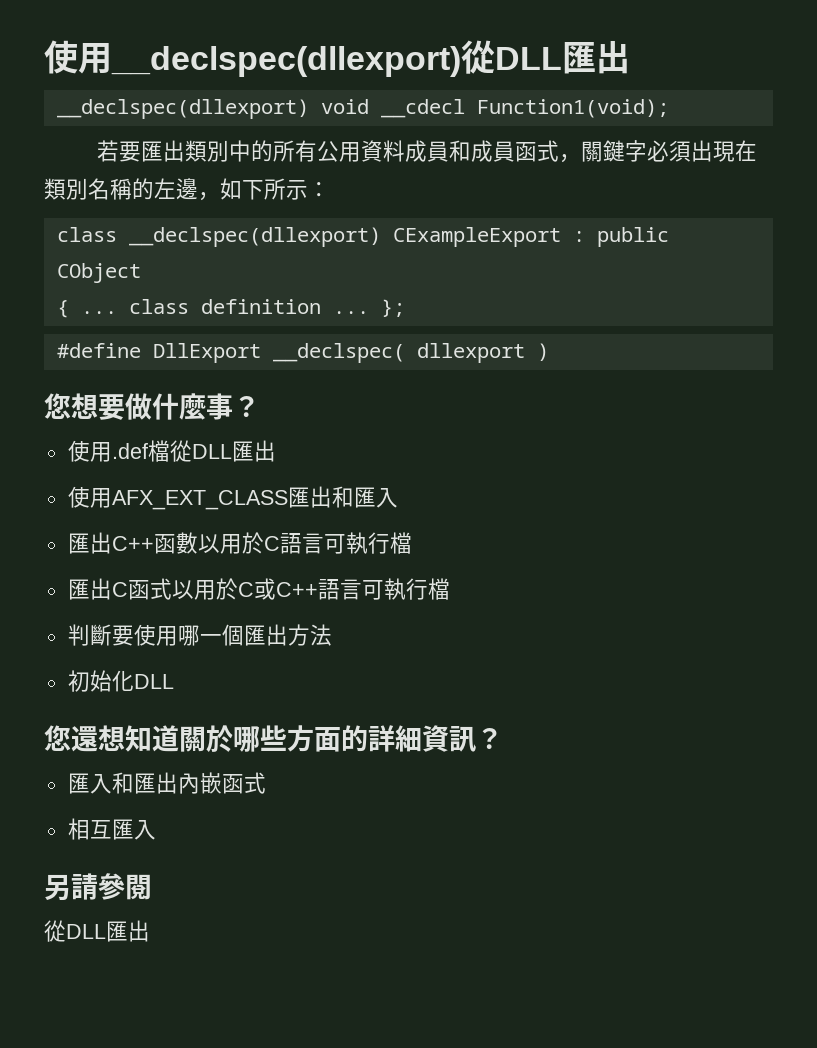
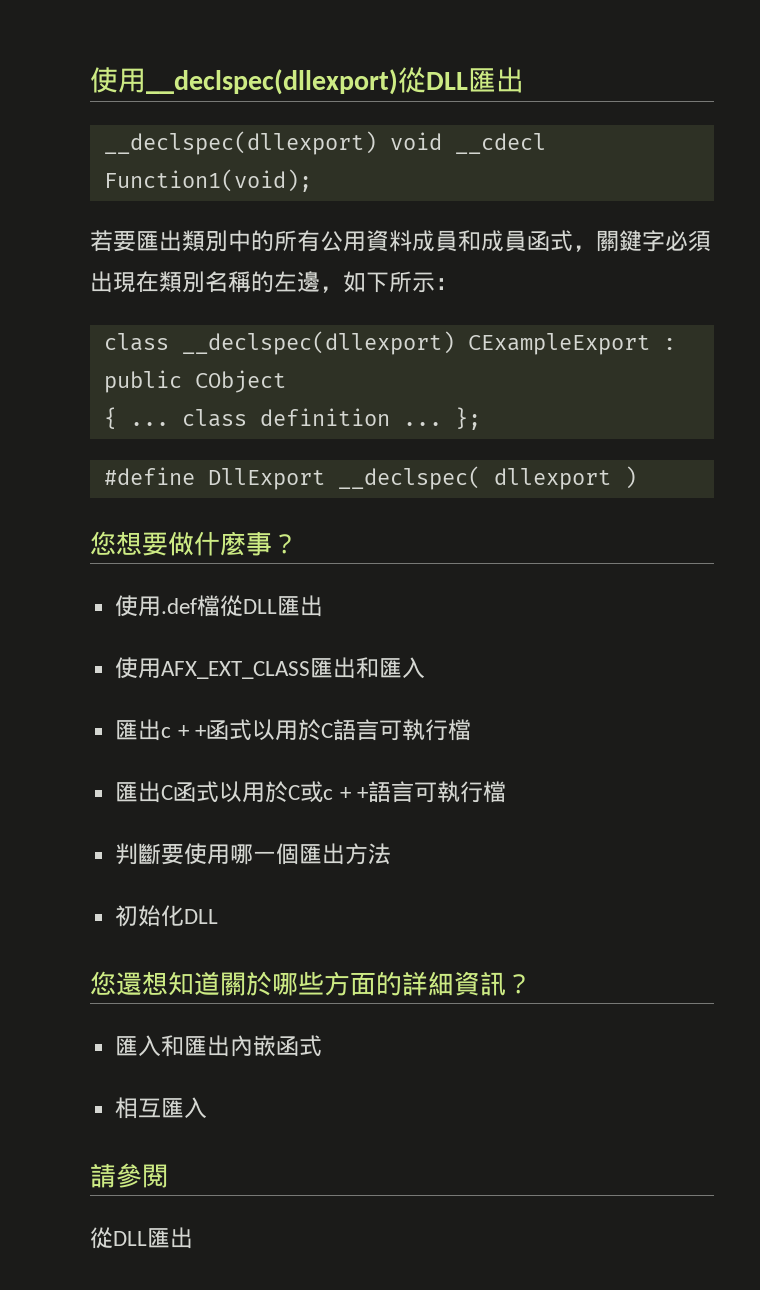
- 匯出C++函數以用於C語言可執行檔
+ 匯出c + +函式以用於C語言可執行檔
- 匯出C函式以用於C或C++語言可執行檔
+ 匯出C函式以用於C或c + +語言可執行檔
- 另請參閱
+ 請參閱

